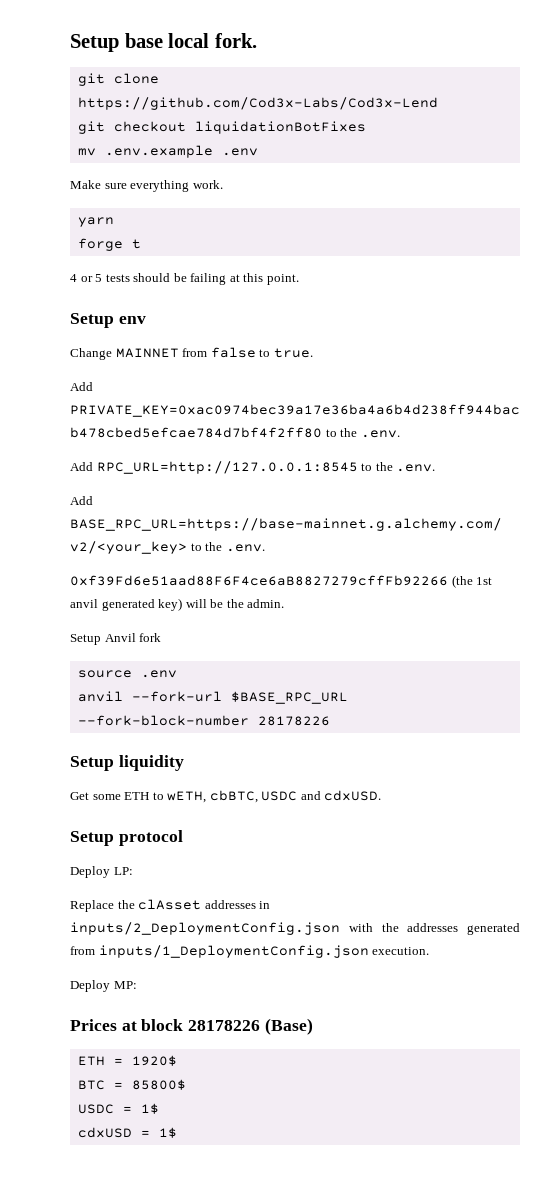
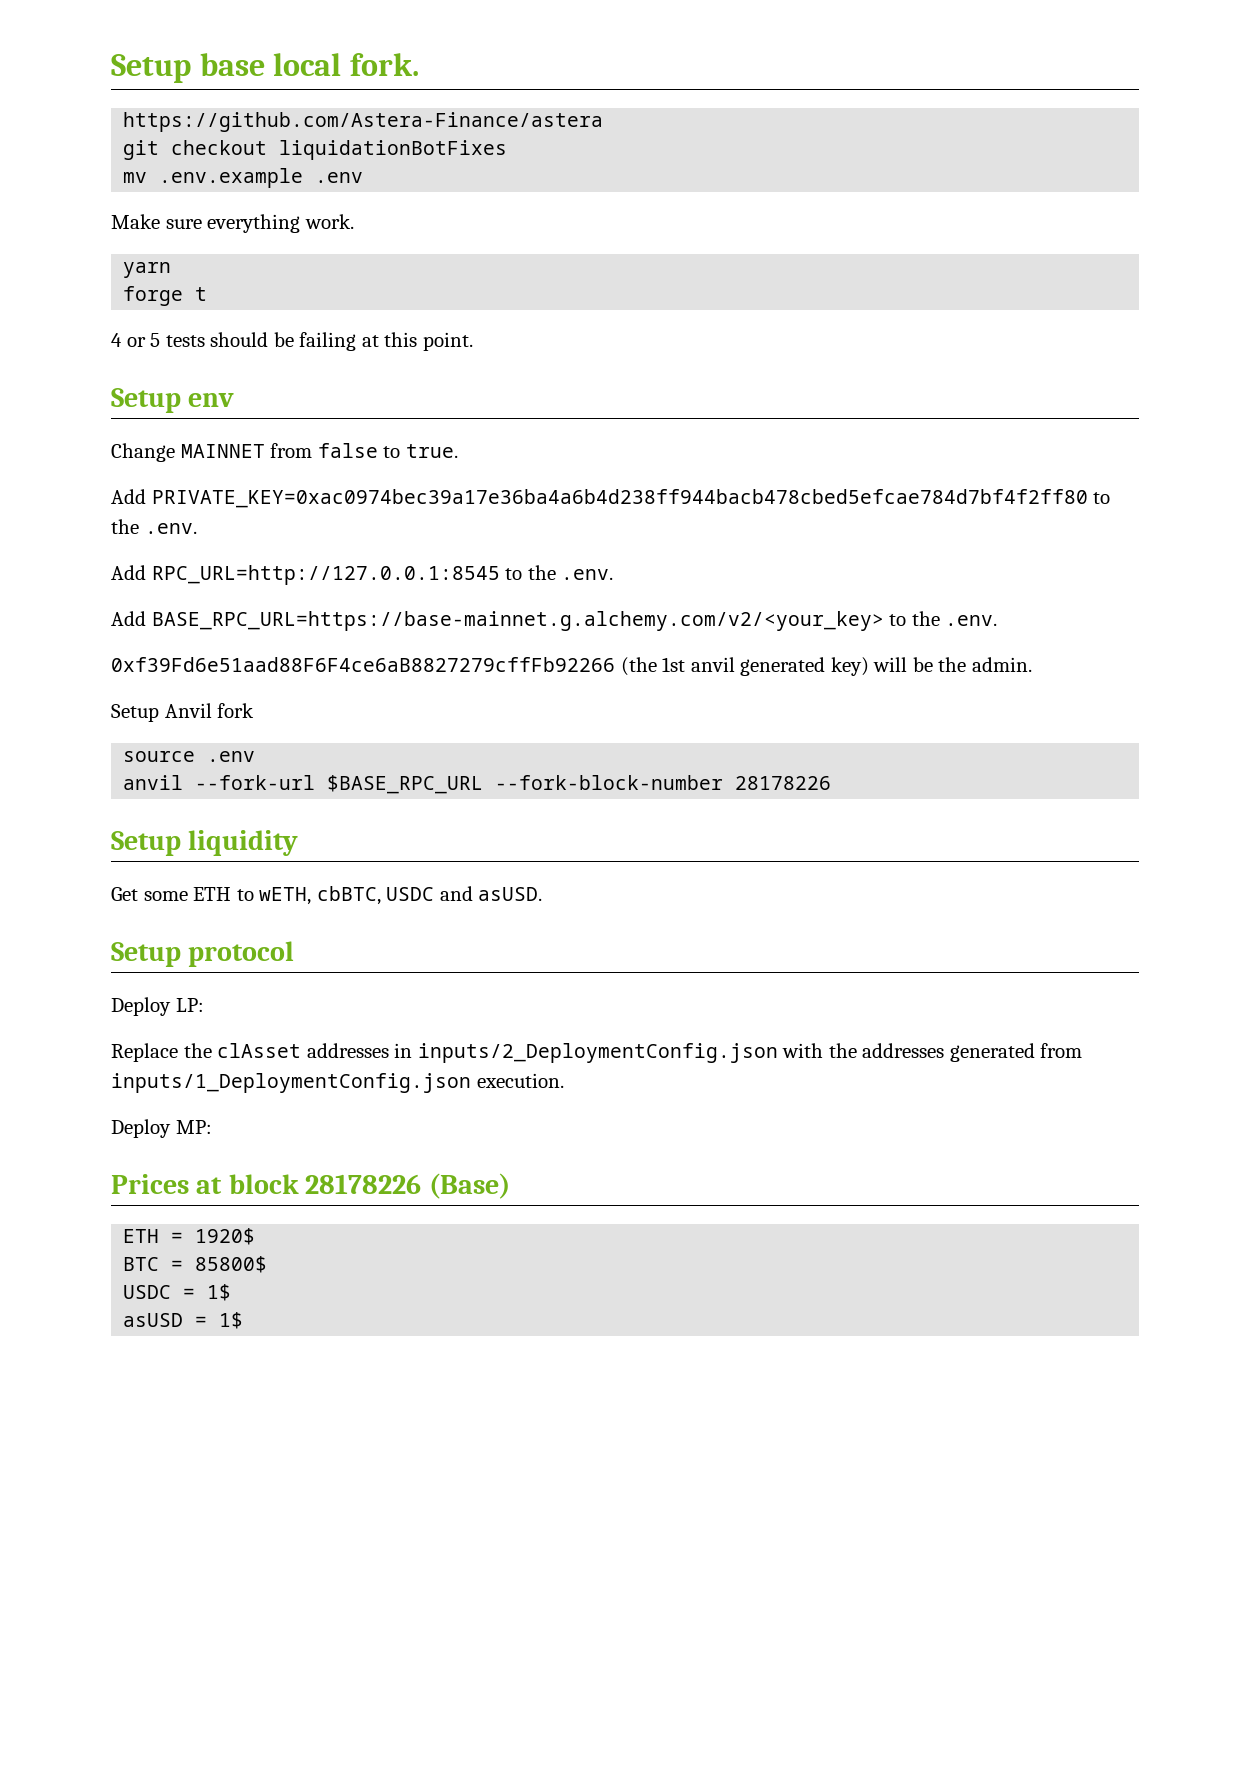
- git clone https://github.com/Cod3x-Labs/Cod3x-Lend
+ https://github.com/Astera-Finance/astera
- Get some ETH to wETH, cbBTC, USDC and cdxUSD.
+ Get some ETH to wETH, cbBTC, USDC and asUSD.
- cdxUSD = 1$
+ asUSD = 1$

